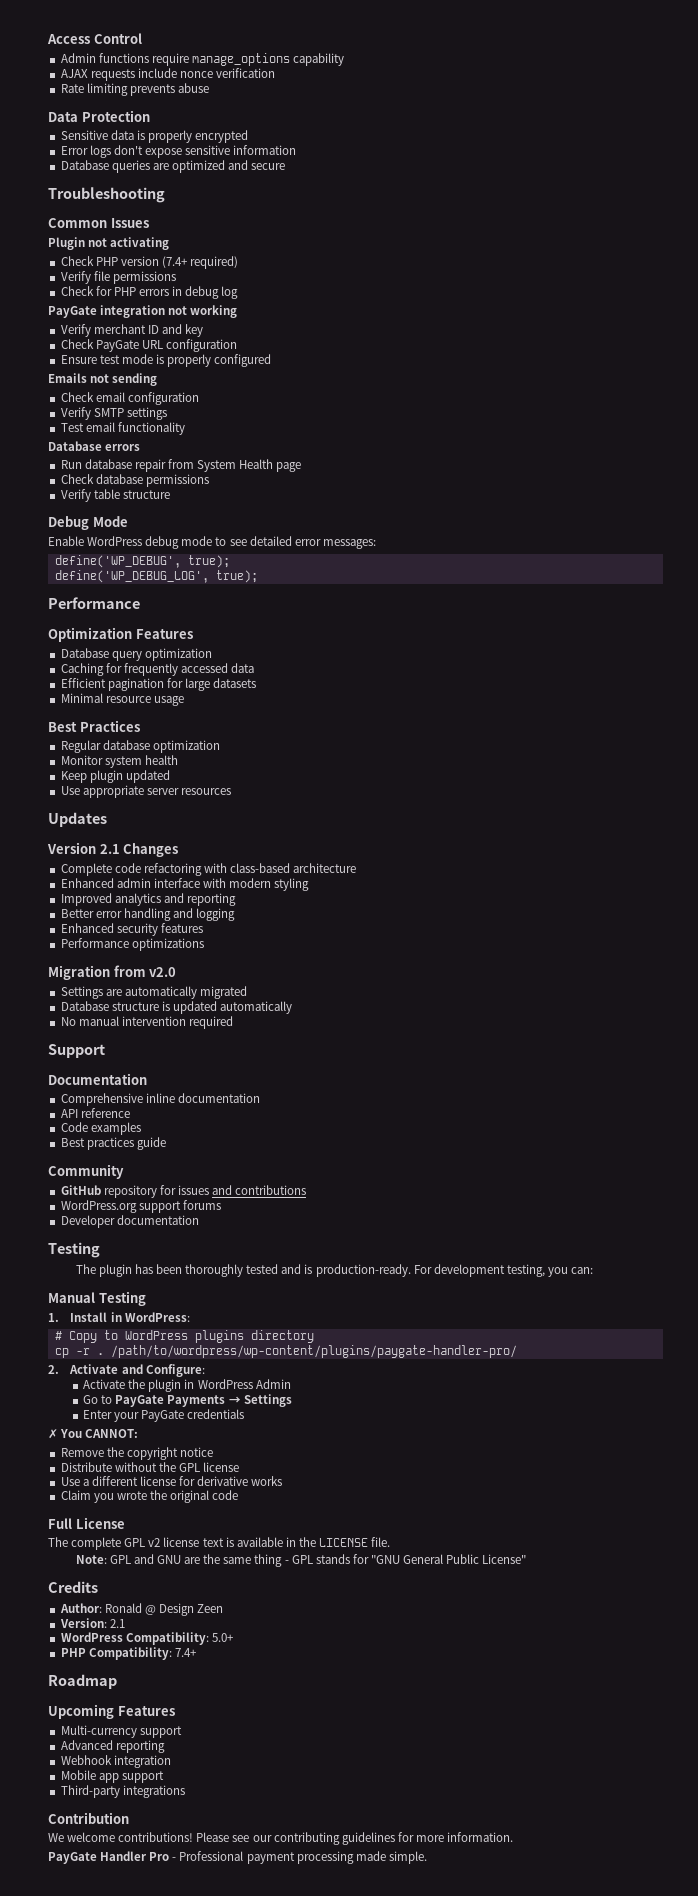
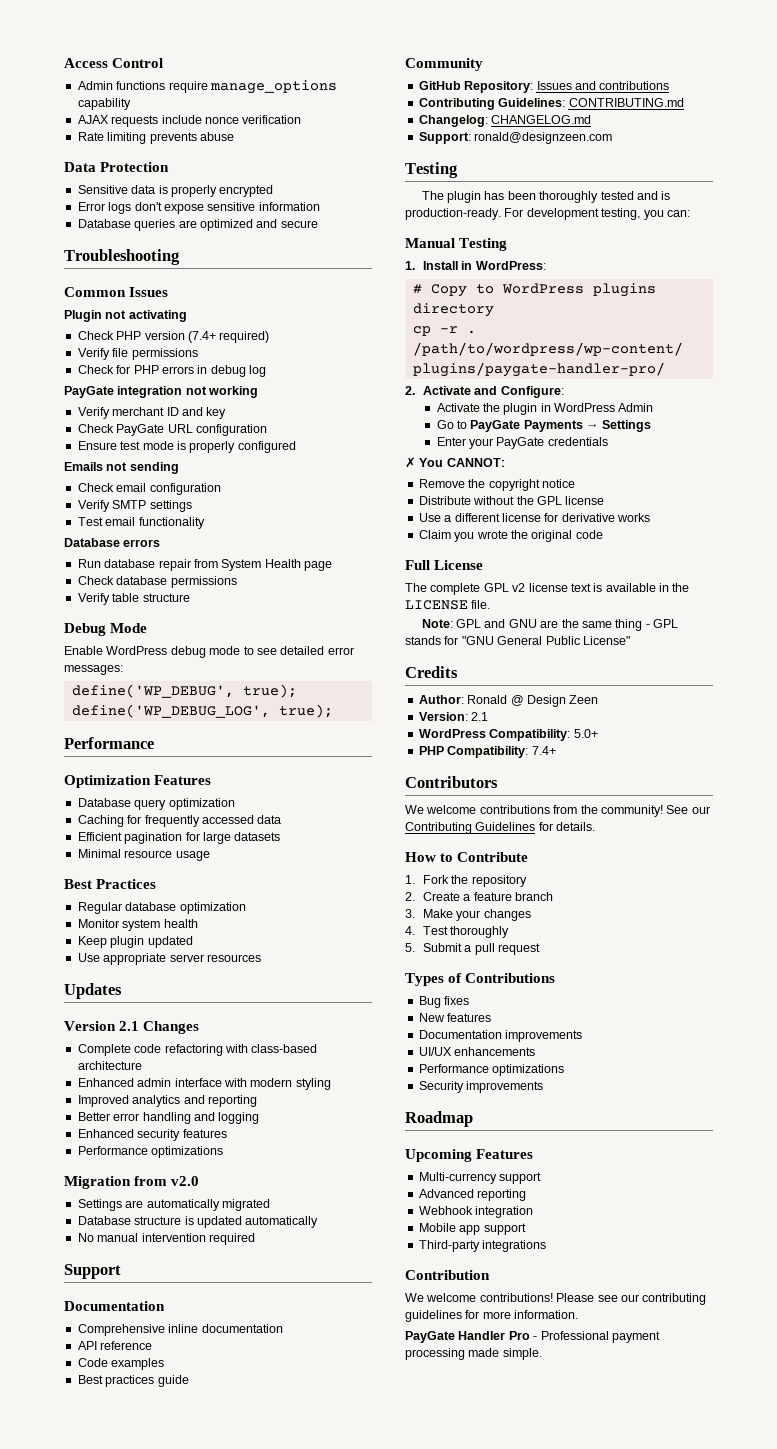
- GitHub repository for issues and contributions
+ GitHub Repository: Issues and contributions
- WordPress.org support forums
- Developer documentation
+ Contributing Guidelines: CONTRIBUTING.md
+ Changelog: CHANGELOG.md
+ Support: ronald@designzeen.com
+ Contributors
+ We welcome contributions from the community! See our Contributing Guidelines for details.
+ How to Contribute
+ 1. Fork the repository
+ 2. Create a feature branch
+ 3. Make your changes
+ 4. Test thoroughly
+ 5. Submit a pull request
+ Types of Contributions
+ Bug fixes
+ New features
+ Documentation improvements
+ UI/UX enhancements
+ Performance optimizations
+ Security improvements

